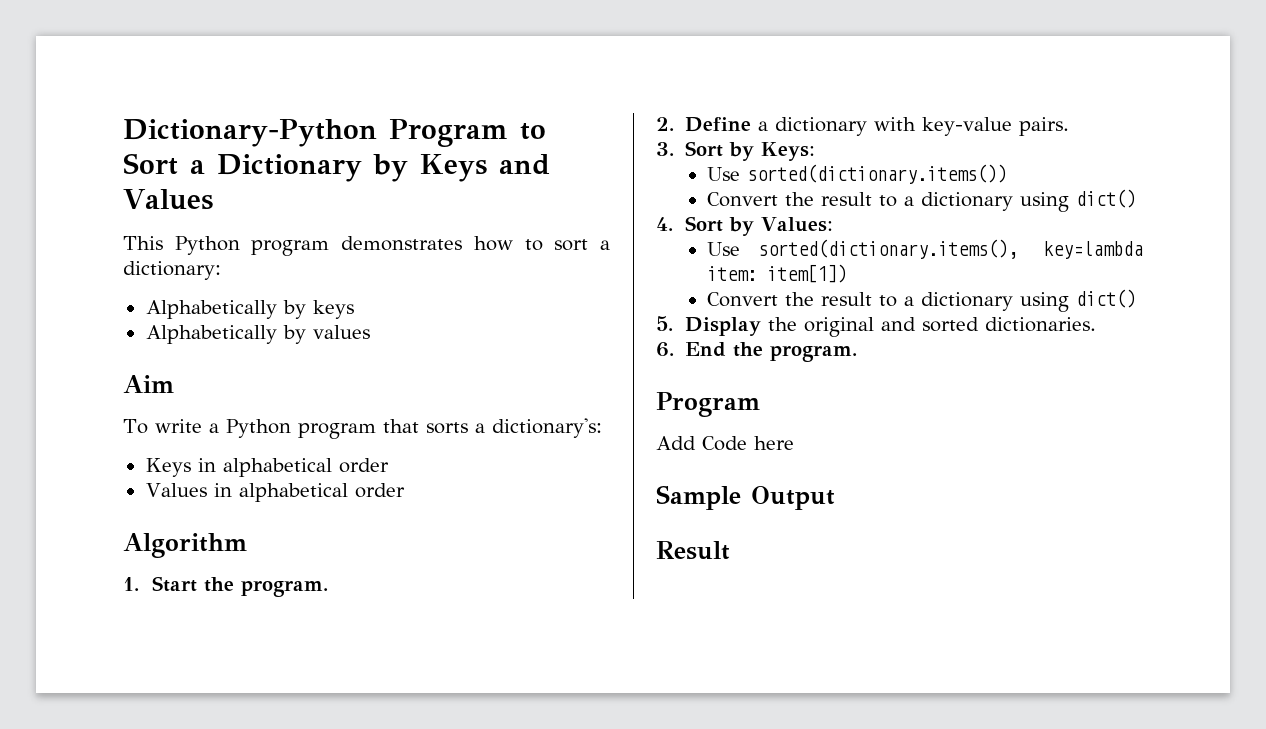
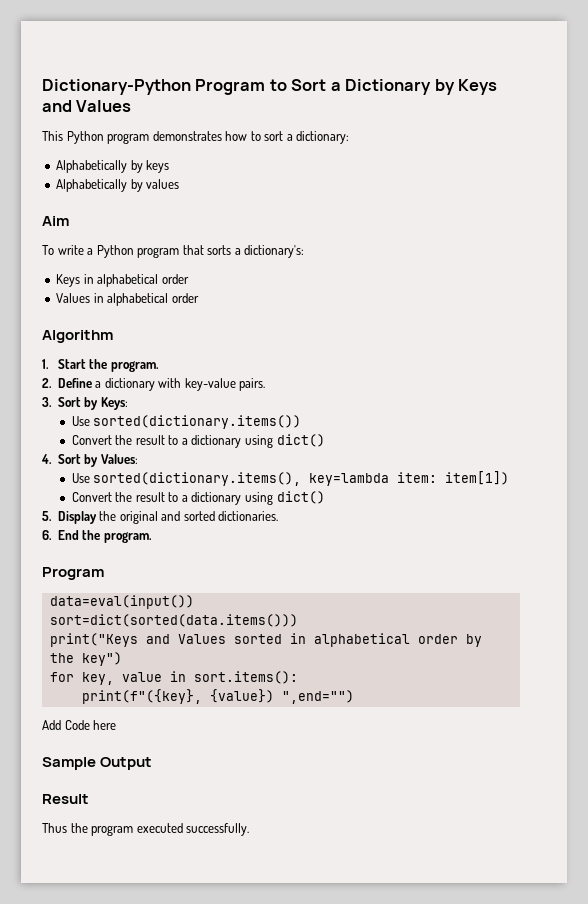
+ data=eval(input())
+ sort=dict(sorted(data.items()))
+ print("Keys and Values sorted in alphabetical order by the key")
+ for key, value in sort.items():
+ print(f"({key}, {value}) ",end="")
+ Thus the program executed successfully.

